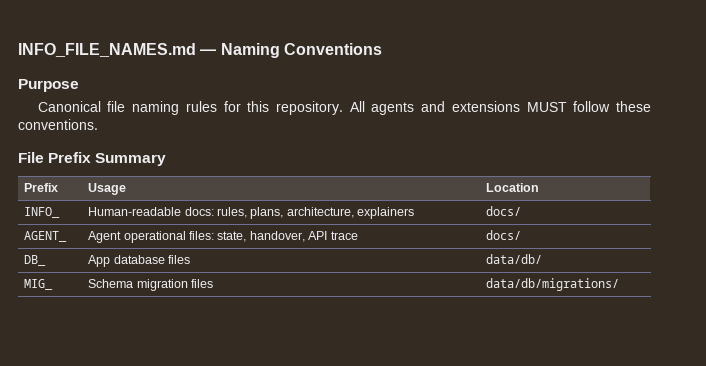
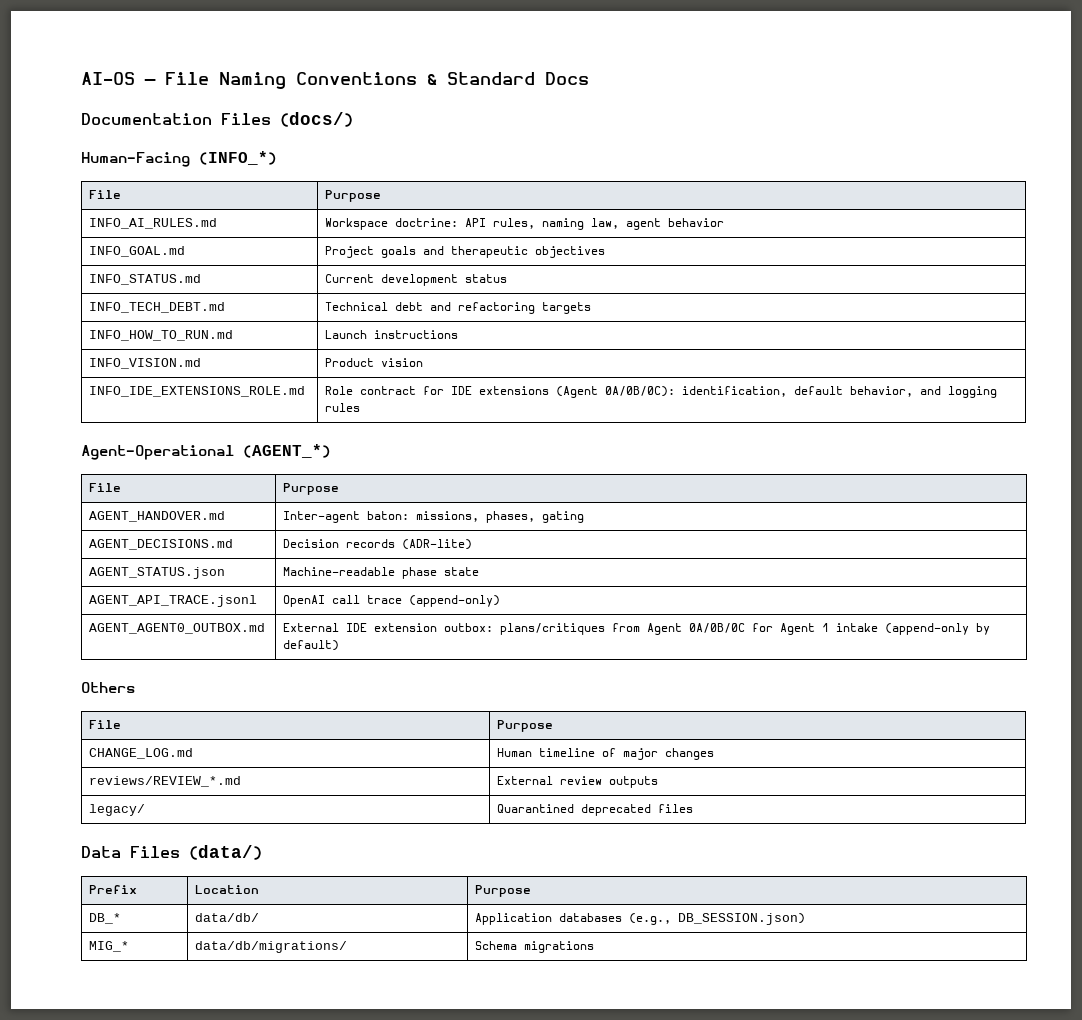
- INFO_FILE_NAMES.md — Naming Conventions
- Purpose
- Canonical file naming rules for this repository. All agents and extensions MUST follow these conventions.
- File Prefix Summary
- Prefix | Usage | Location
- INFO_ | Human-readable docs: rules, plans, architecture, explainers | docs/
- AGENT_ | Agent operational files: state, handover, API trace | docs/
- DB_ | App database files | data/db/
- MIG_ | Schema migration files | data/db/migrations/
+ AI-OS — File Naming Conventions & Standard Docs
+ Documentation Files (docs/)
+ Human-Facing (INFO_*)
+ File | Purpose
+ INFO_AI_RULES.md | Workspace doctrine: API rules, naming law, agent behavior
+ INFO_GOAL.md | Project goals and therapeutic objectives
+ INFO_STATUS.md | Current development status
+ INFO_TECH_DEBT.md | Technical debt and refactoring targets
+ INFO_HOW_TO_RUN.md | Launch instructions
+ INFO_VISION.md | Product vision
+ INFO_IDE_EXTENSIONS_ROLE.md | Role contract for IDE extensions (Agent 0A/0B/0C): identification, default behavior, and logging rules
+ Agent-Operational (AGENT_*)
+ File | Purpose
+ AGENT_HANDOVER.md | Inter-agent baton: missions, phases, gating
+ AGENT_DECISIONS.md | Decision records (ADR-lite)
+ AGENT_STATUS.json | Machine-readable phase state
+ AGENT_API_TRACE.jsonl | OpenAI call trace (append-only)
+ AGENT_AGENT0_OUTBOX.md | External IDE extension outbox: plans/critiques from Agent 0A/0B/0C for Agent 1 intake (append-only by default)
+ Others
+ File | Purpose
+ CHANGE_LOG.md | Human timeline of major changes
+ reviews/REVIEW_*.md | External review outputs
+ legacy/ | Quarantined deprecated files
+ Data Files (data/)
+ Prefix | Location | Purpose
+ DB_* | data/db/ | Application databases (e.g., DB_SESSION.json)
+ MIG_* | data/db/migrations/ | Schema migrations

